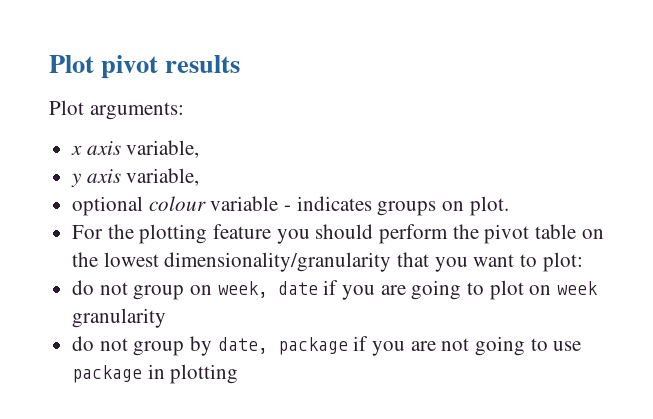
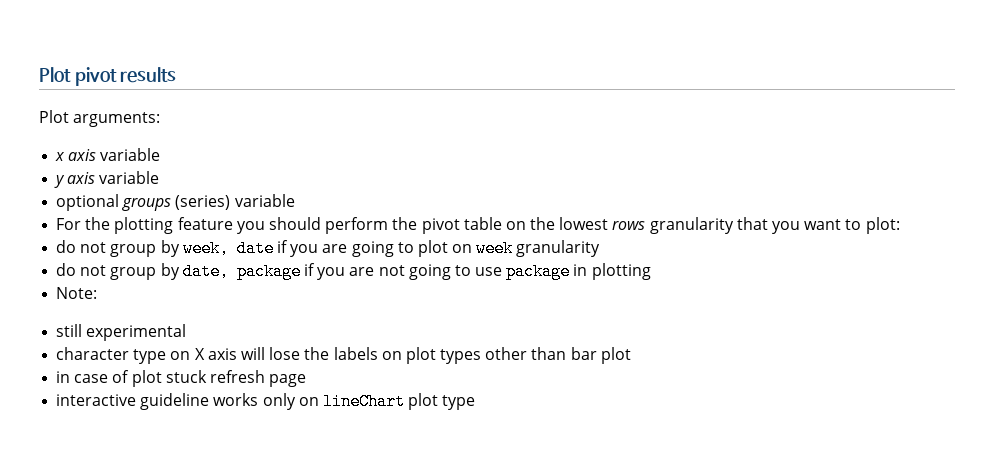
- x axis variable,
+ x axis variable
- y axis variable,
+ y axis variable
- optional colour variable - indicates groups on plot.
+ optional groups (series) variable
- For the plotting feature you should perform the pivot table on the lowest dimensionality/granularity that you want to plot:
+ For the plotting feature you should perform the pivot table on the lowest rows granularity that you want to plot:
- do not group on week, date if you are going to plot on week granularity
+ do not group by week, date if you are going to plot on week granularity
+ Note:
+ still experimental
+ character type on X axis will lose the labels on plot types other than bar plot
+ in case of plot stuck refresh page
+ interactive guideline works only on lineChart plot type

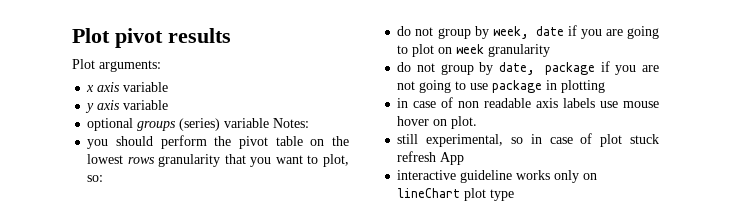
- optional groups (series) variable
- For the plotting feature you should perform the pivot table on the lowest rows granularity that you want to plot:
+ optional groups (series) variable Notes:
+ you should perform the pivot table on the lowest rows granularity that you want to plot, so:
- Note:
- still experimental
- character type on X axis will lose the labels on plot types other than bar plot
- in case of plot stuck refresh page
+ in case of non readable axis labels use mouse hover on plot.
+ still experimental, so in case of plot stuck refresh App

